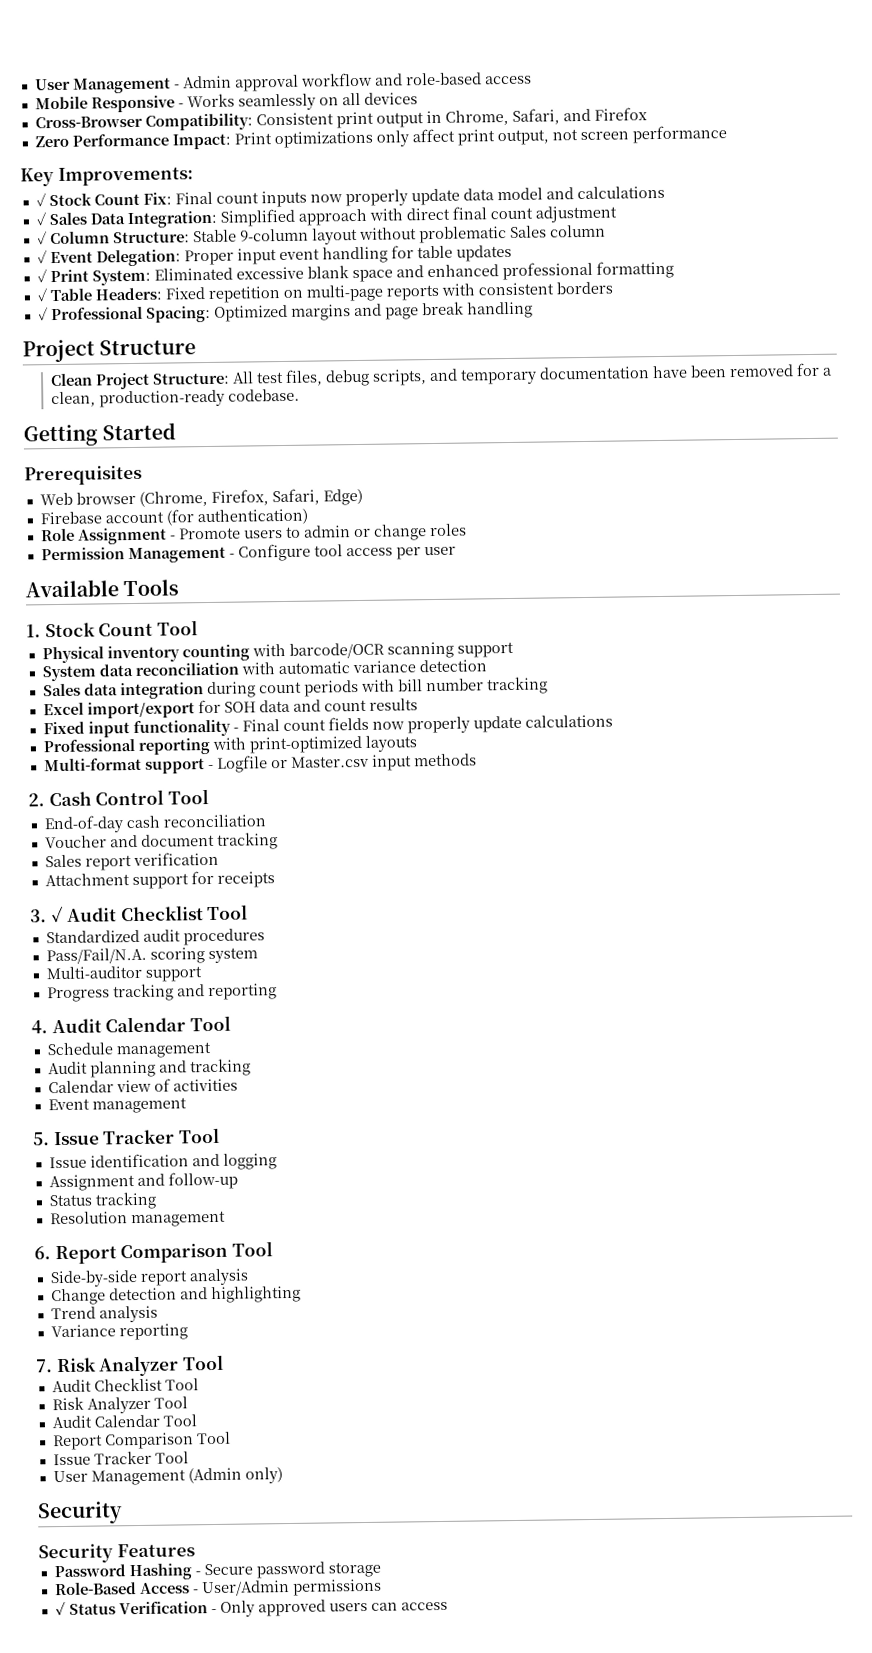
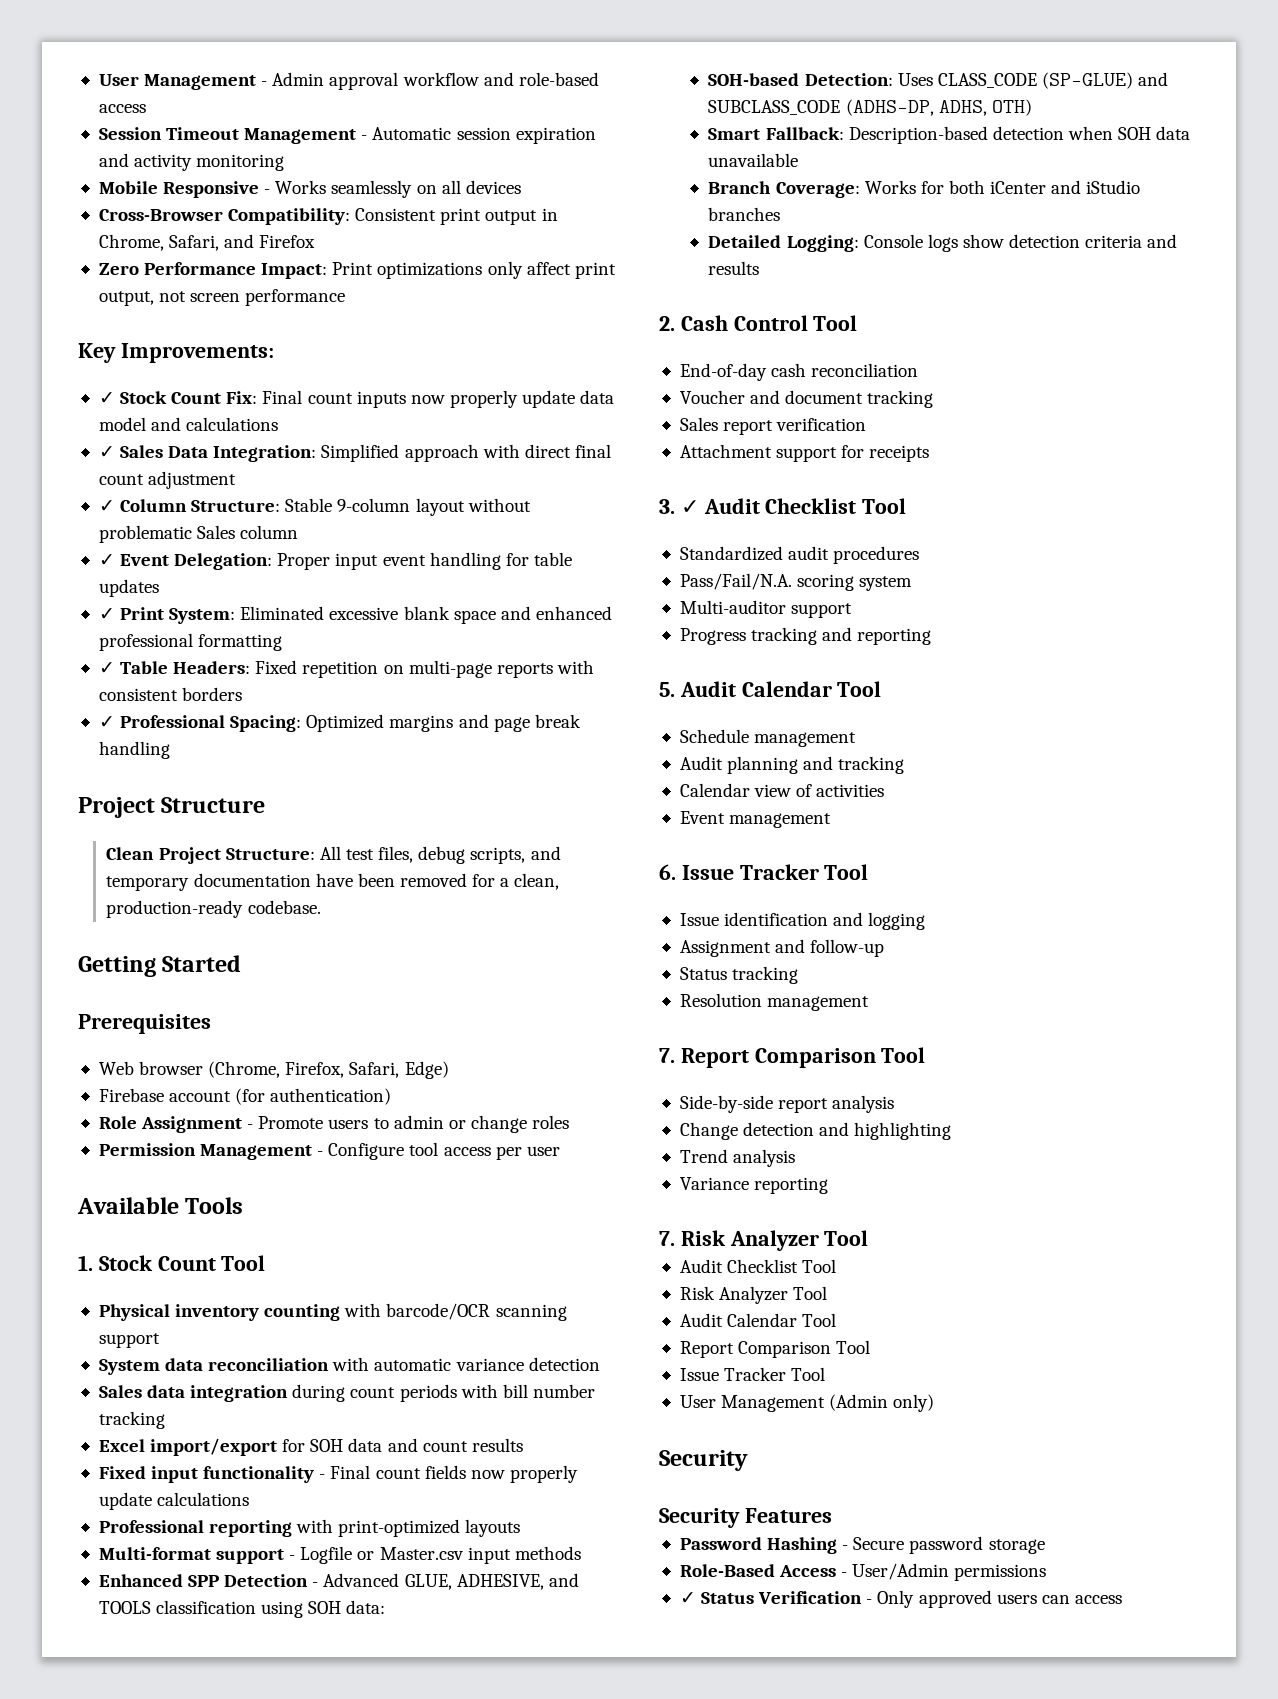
+ Session Timeout Management - Automatic session expiration and activity monitoring
+ Enhanced SPP Detection - Advanced GLUE, ADHESIVE, and TOOLS classification using SOH data:
+ SOH-based Detection: Uses CLASS_CODE (SP-GLUE) and SUBCLASS_CODE (ADHS-DP, ADHS, OTH)
+ Smart Fallback: Description-based detection when SOH data unavailable
+ Branch Coverage: Works for both iCenter and iStudio branches
+ Detailed Logging: Console logs show detection criteria and results
- 4. Audit Calendar Tool
+ 5. Audit Calendar Tool
- 5. Issue Tracker Tool
+ 6. Issue Tracker Tool
- 6. Report Comparison Tool
+ 7. Report Comparison Tool

